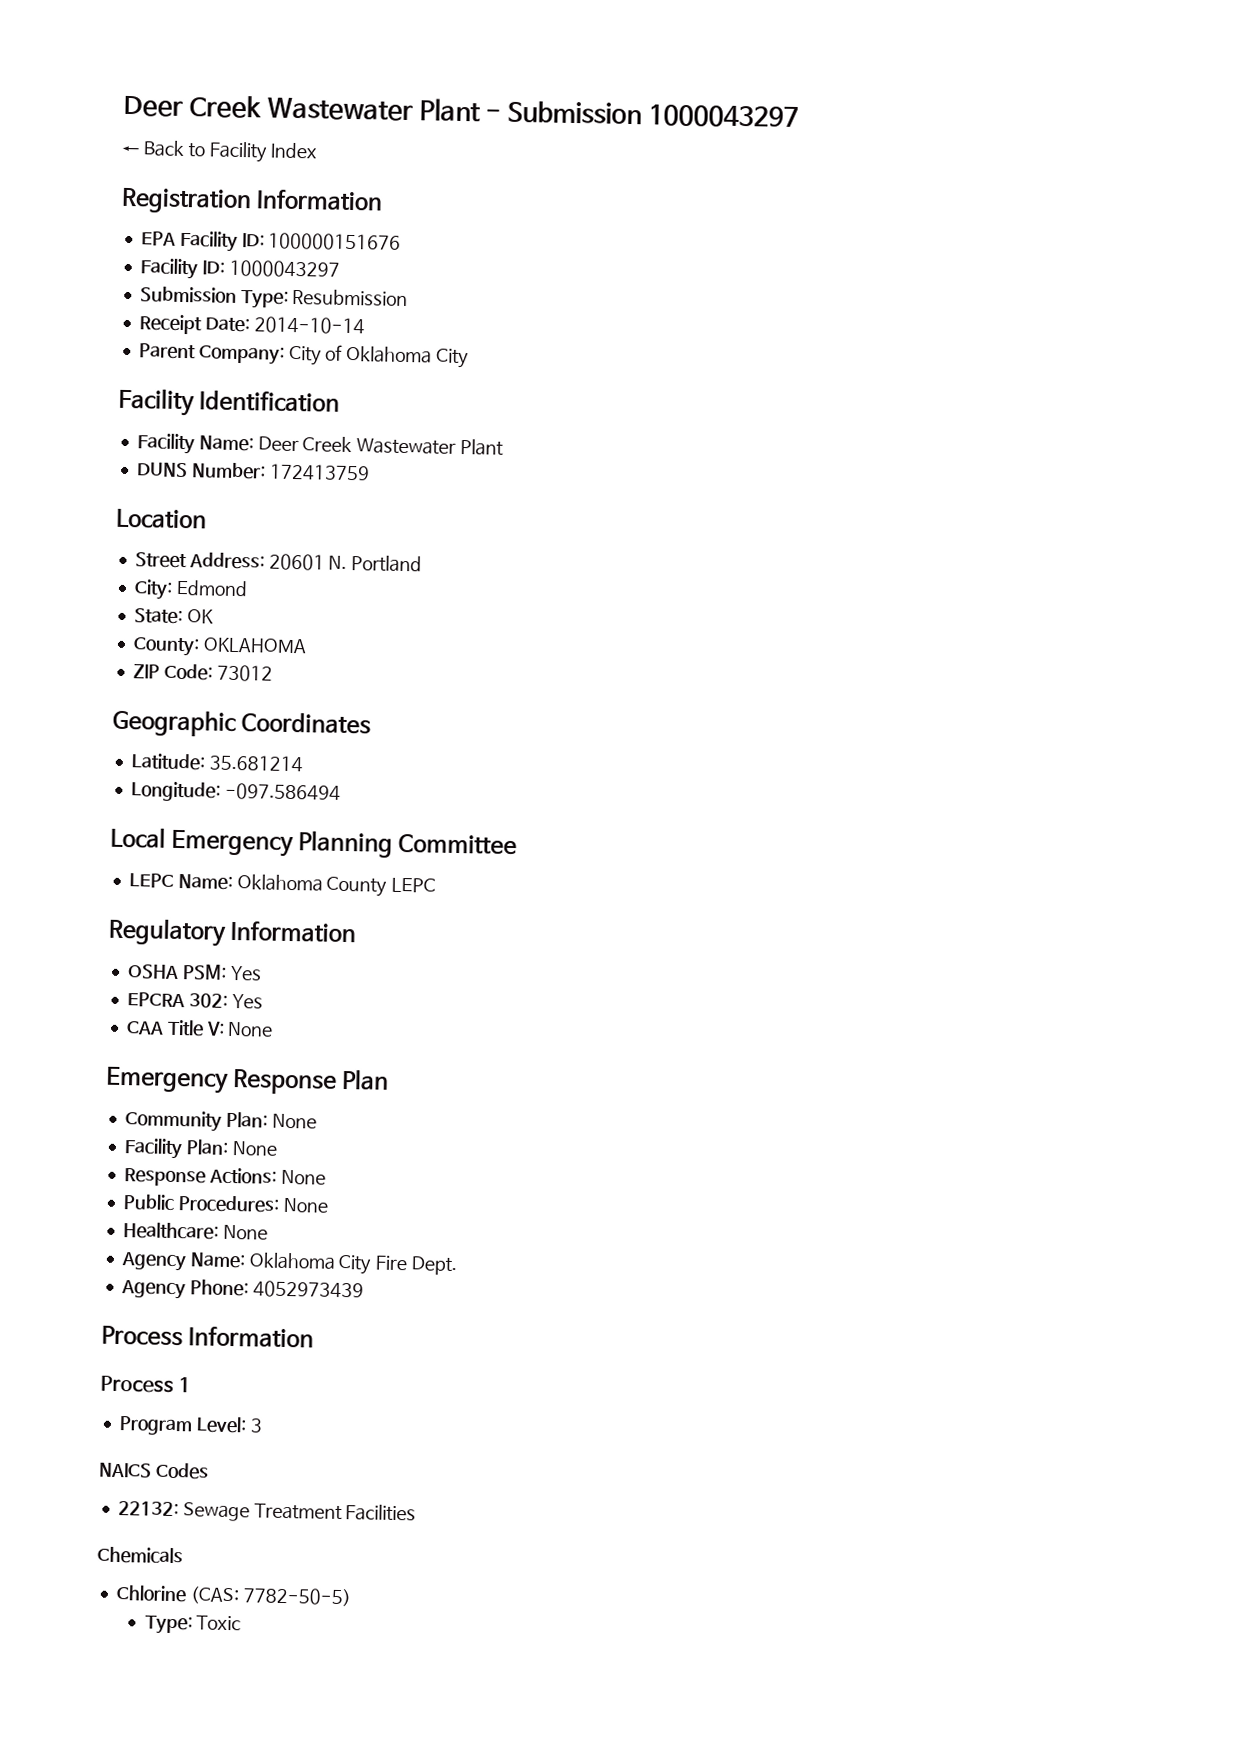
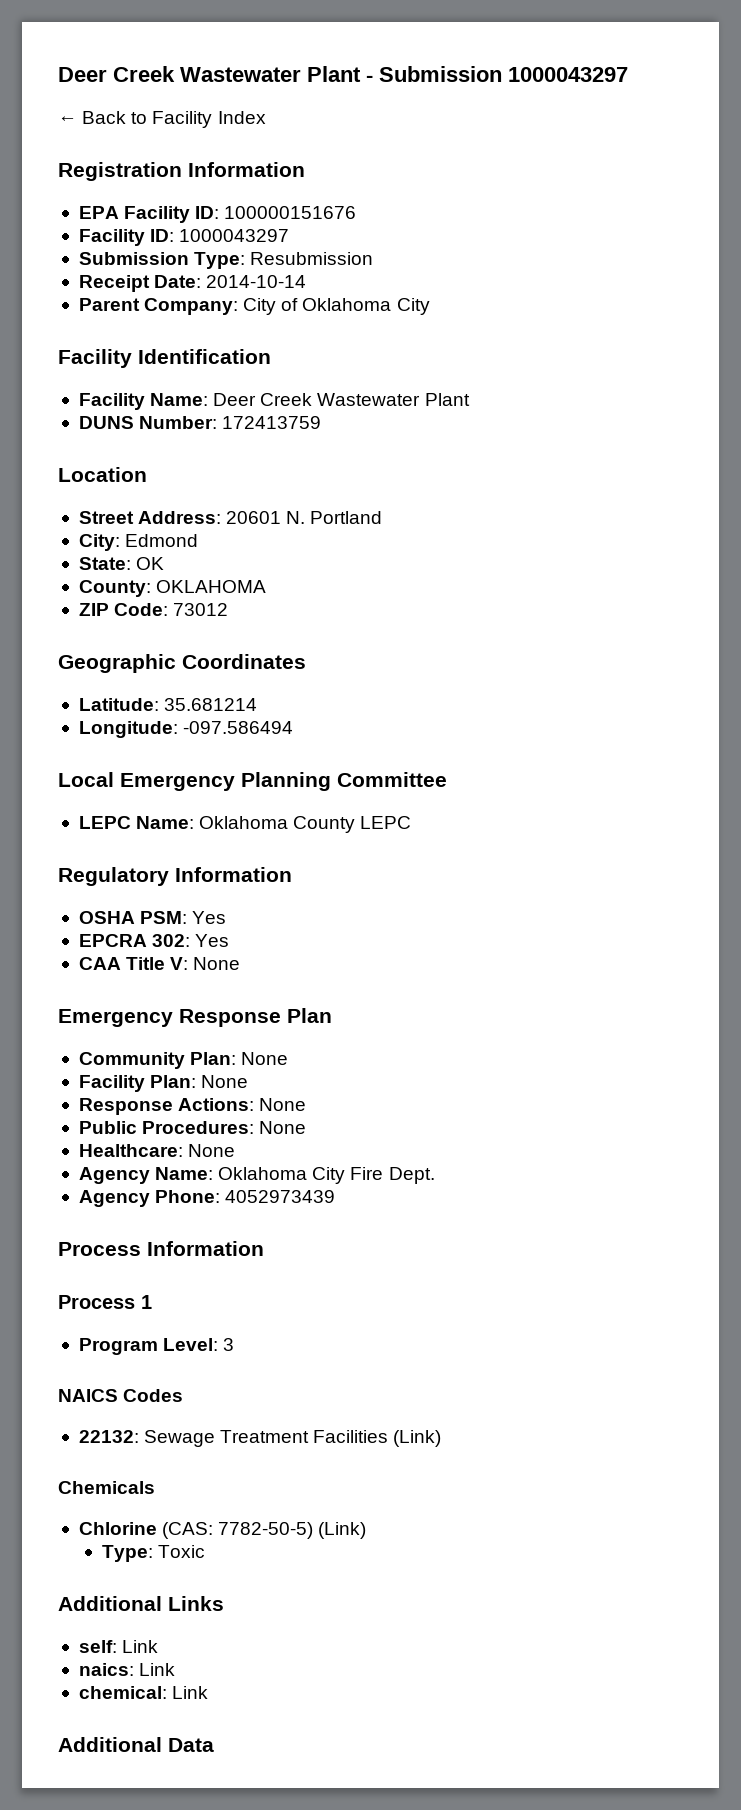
- 22132: Sewage Treatment Facilities
+ 22132: Sewage Treatment Facilities (Link)
- Chlorine (CAS: 7782-50-5)
+ Chlorine (CAS: 7782-50-5) (Link)
+ Additional Links
+ self: Link
+ naics: Link
+ chemical: Link
+ Additional Data

